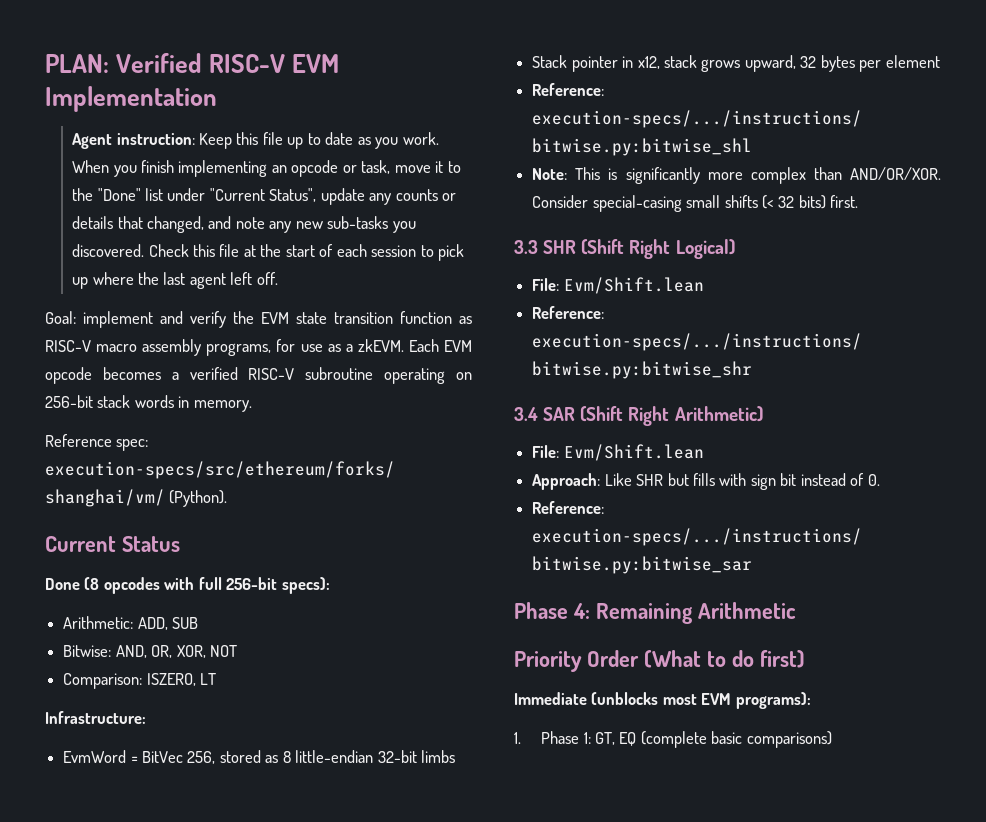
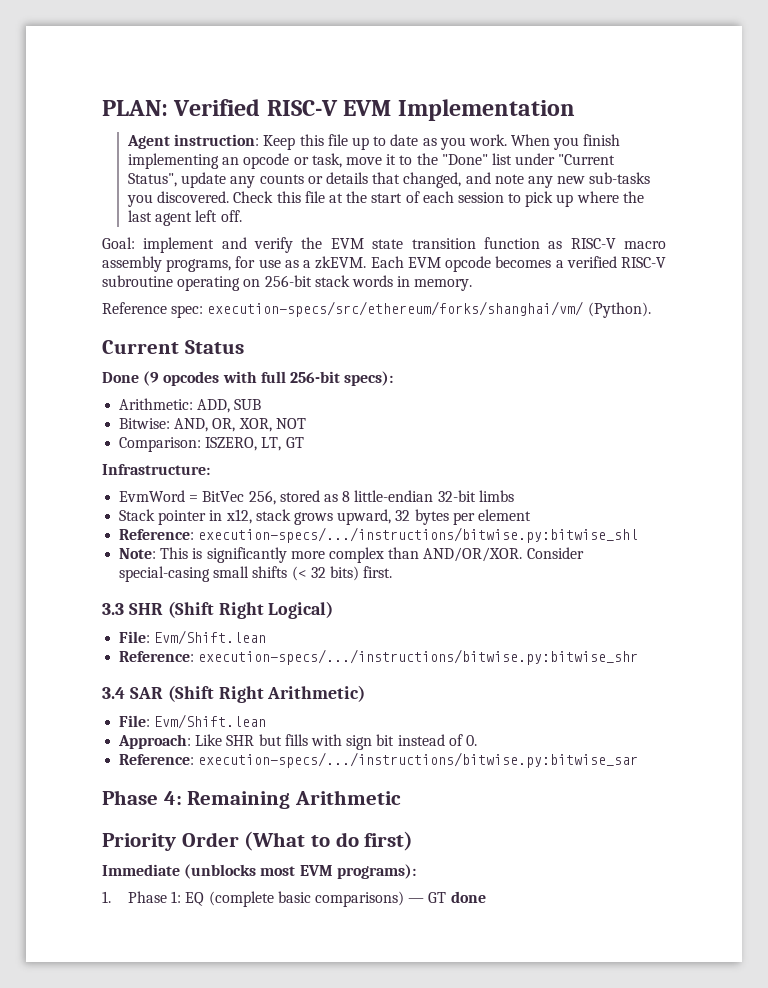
- Done (8 opcodes with full 256-bit specs):
+ Done (9 opcodes with full 256-bit specs):
- Comparison: ISZERO, LT
+ Comparison: ISZERO, LT, GT
- 1. Phase 1: GT, EQ (complete basic comparisons)
+ 1. Phase 1: EQ (complete basic comparisons) — GT done

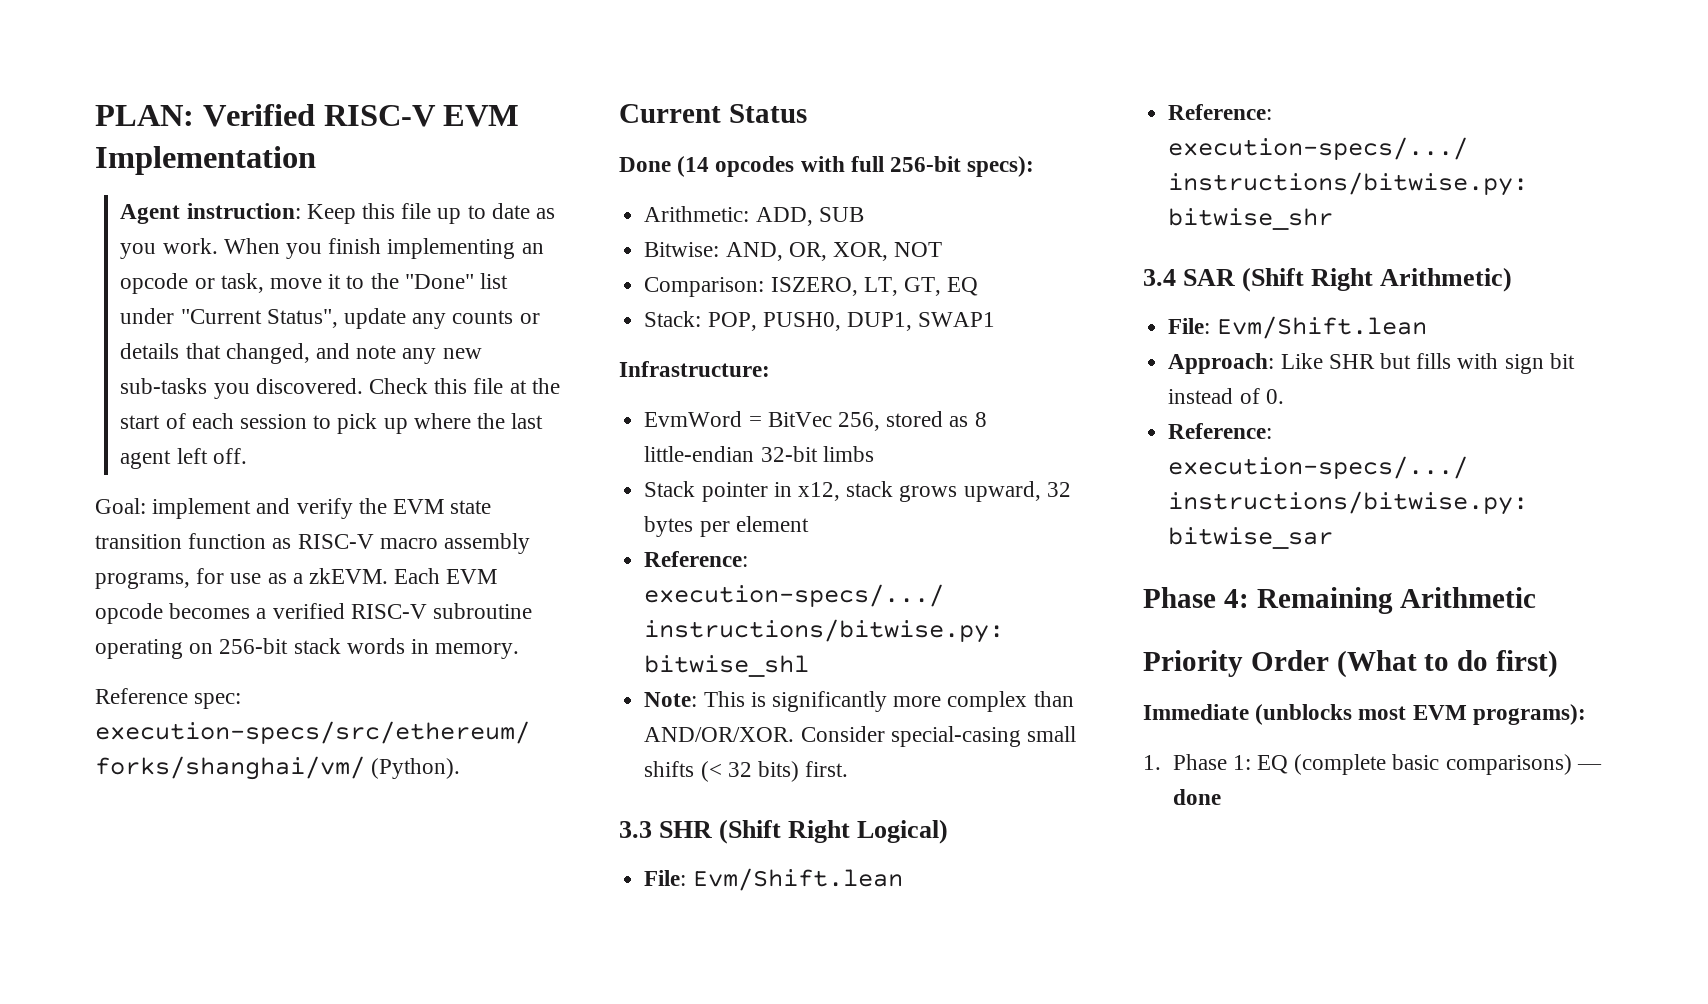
- Done (9 opcodes with full 256-bit specs):
+ Done (14 opcodes with full 256-bit specs):
- Comparison: ISZERO, LT, GT
+ Comparison: ISZERO, LT, GT, EQ
+ Stack: POP, PUSH0, DUP1, SWAP1
- 1. Phase 1: EQ (complete basic comparisons) — GT done
+ 1. Phase 1: EQ (complete basic comparisons) — done

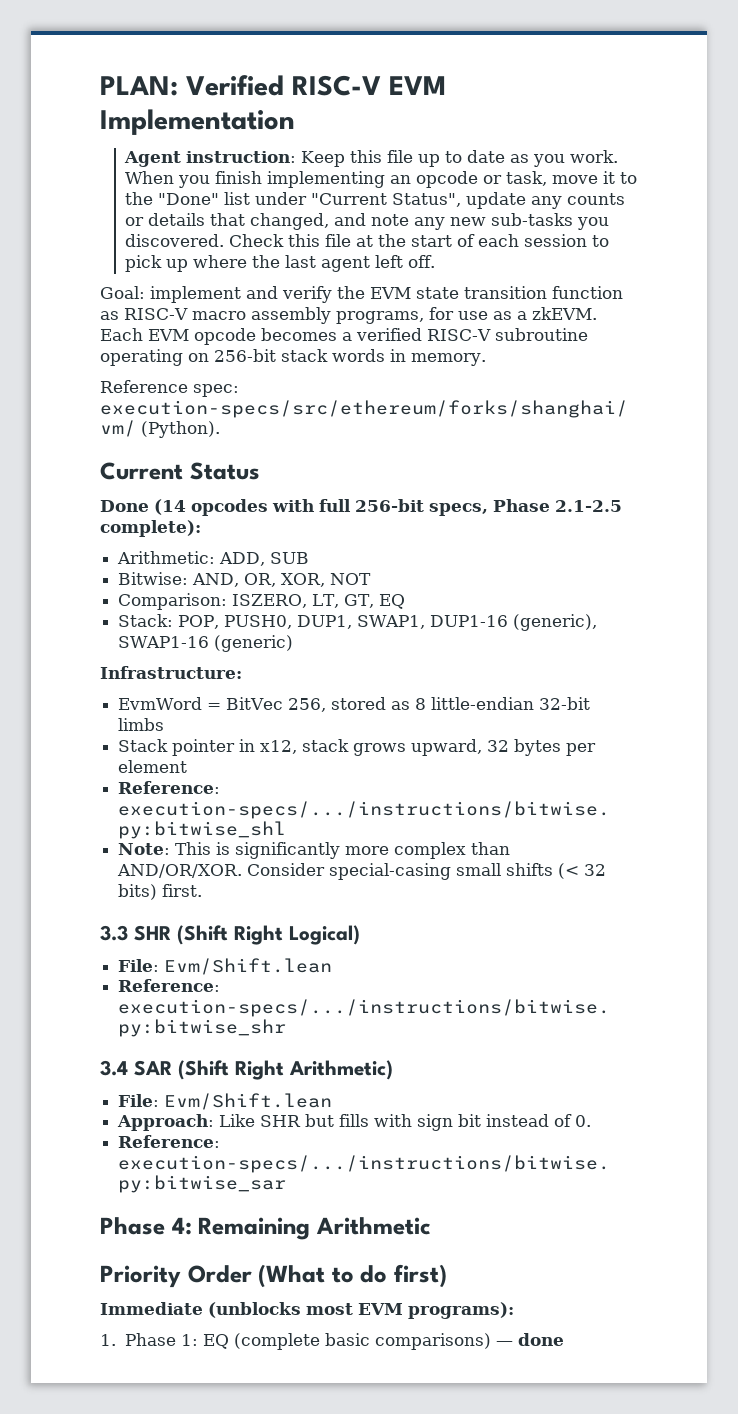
- Done (14 opcodes with full 256-bit specs):
+ Done (14 opcodes with full 256-bit specs, Phase 2.1-2.5 complete):
- Stack: POP, PUSH0, DUP1, SWAP1
+ Stack: POP, PUSH0, DUP1, SWAP1, DUP1-16 (generic), SWAP1-16 (generic)

